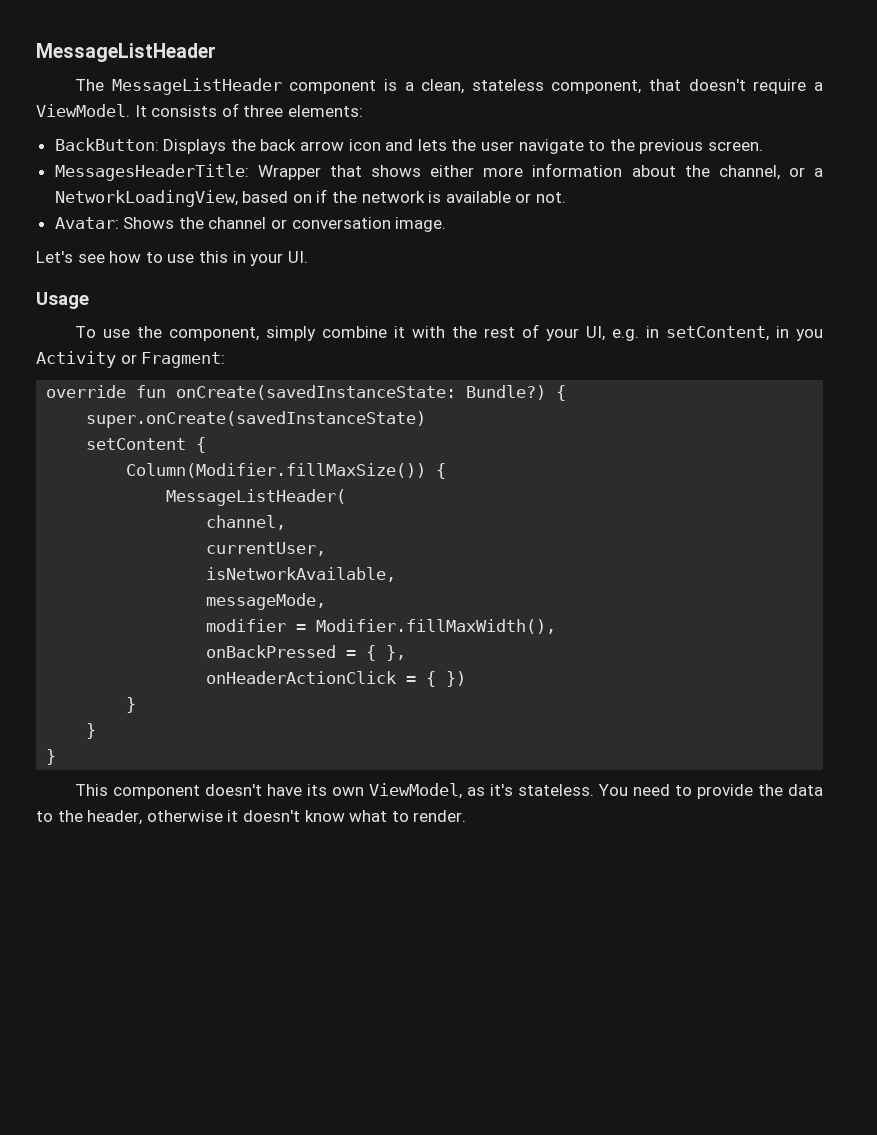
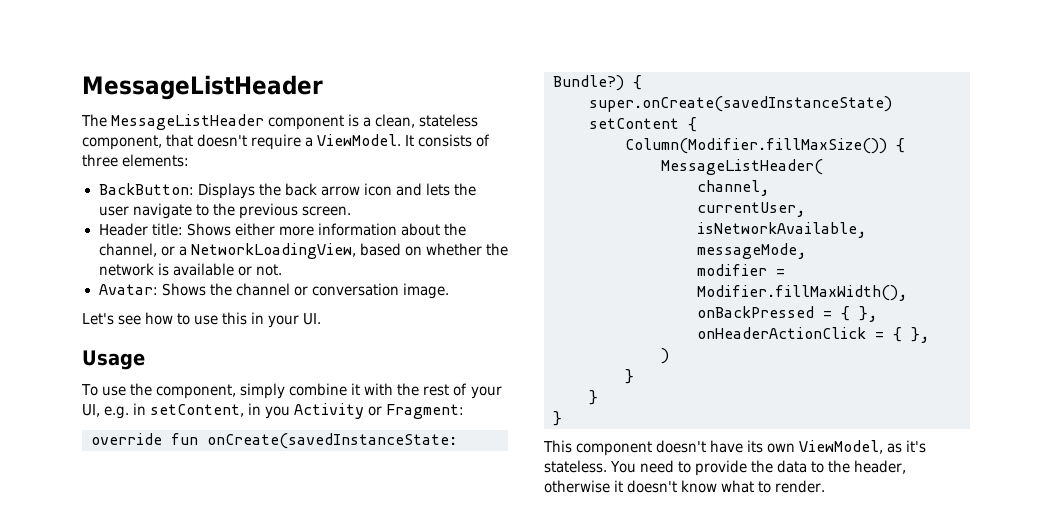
- MessagesHeaderTitle: Wrapper that shows either more information about the channel, or a NetworkLoadingView, based on if the network is available or not.
+ Header title: Shows either more information about the channel, or a NetworkLoadingView, based on whether the network is available or not.
- onHeaderActionClick = { })
+ onHeaderActionClick = { },
+ )

